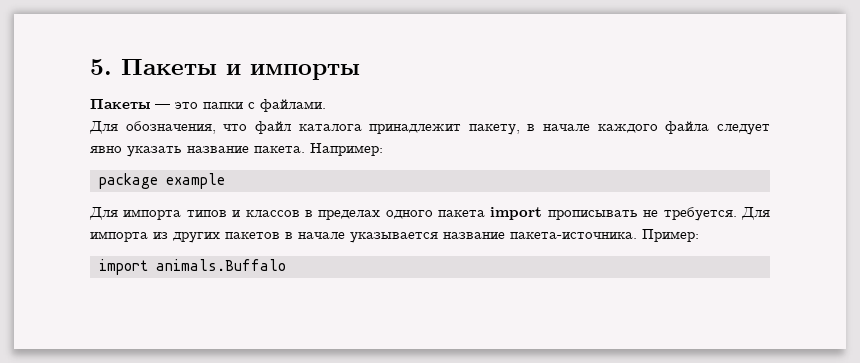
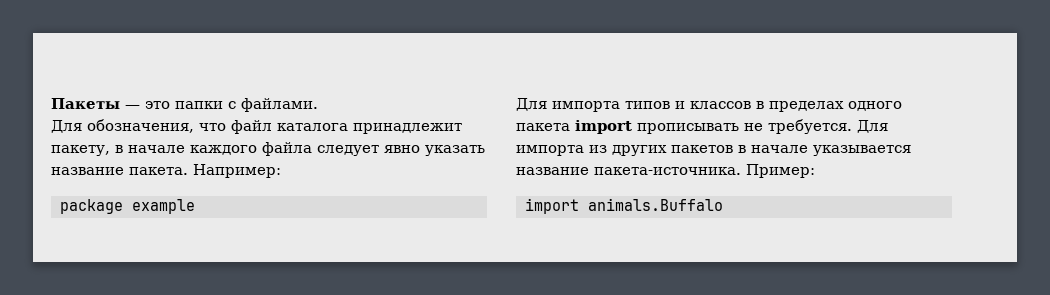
- 5. Пакеты и импорты

